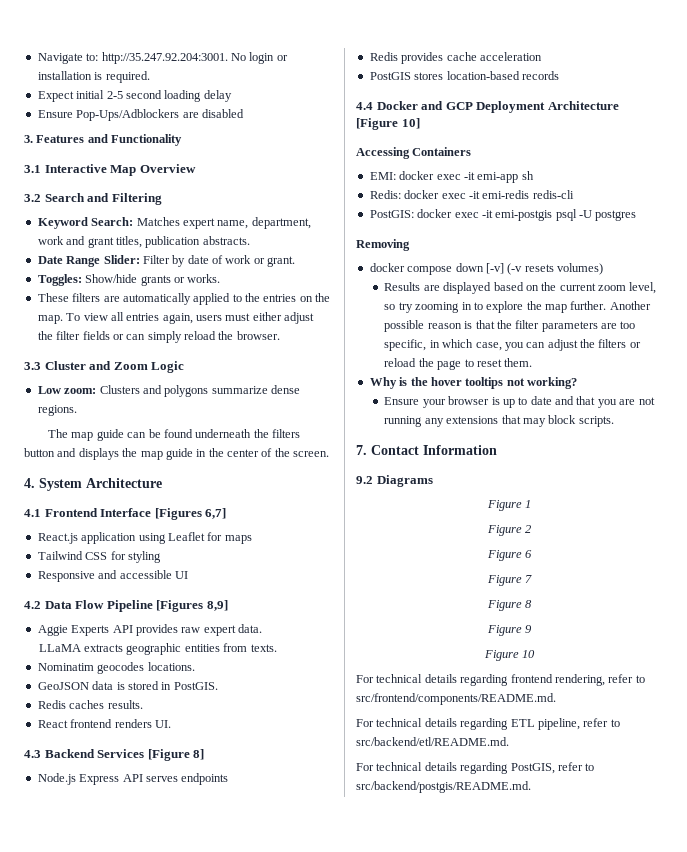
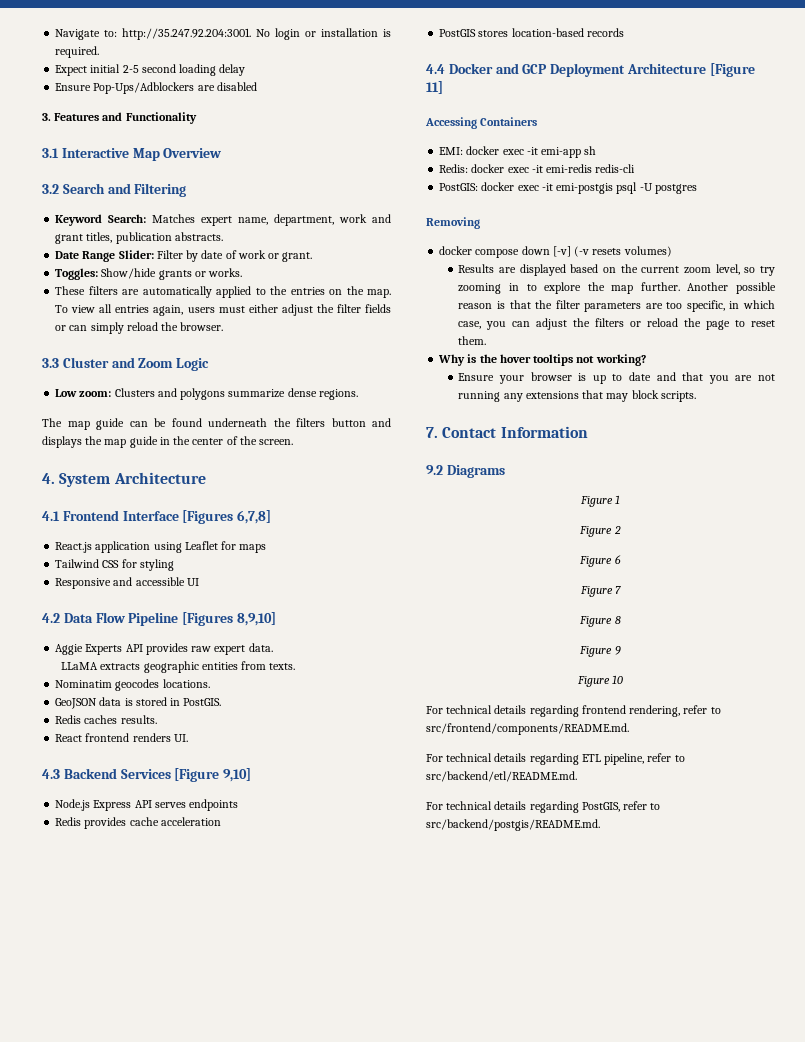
- 4.1 Frontend Interface [Figures 6,7]
+ 4.1 Frontend Interface [Figures 6,7,8]
- 4.2 Data Flow Pipeline [Figures 8,9]
+ 4.2 Data Flow Pipeline [Figures 8,9,10]
- 4.3 Backend Services [Figure 8]
+ 4.3 Backend Services [Figure 9,10]
- 4.4 Docker and GCP Deployment Architecture [Figure 10]
+ 4.4 Docker and GCP Deployment Architecture [Figure 11]

